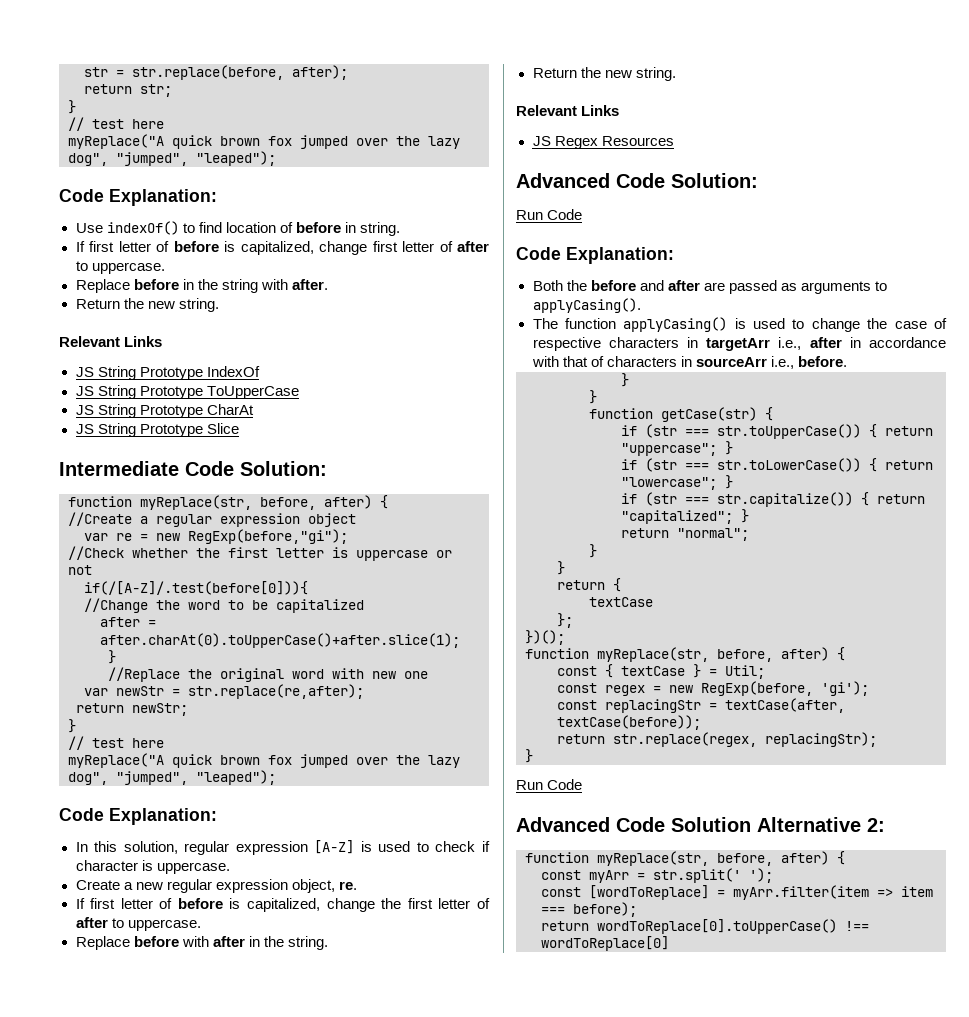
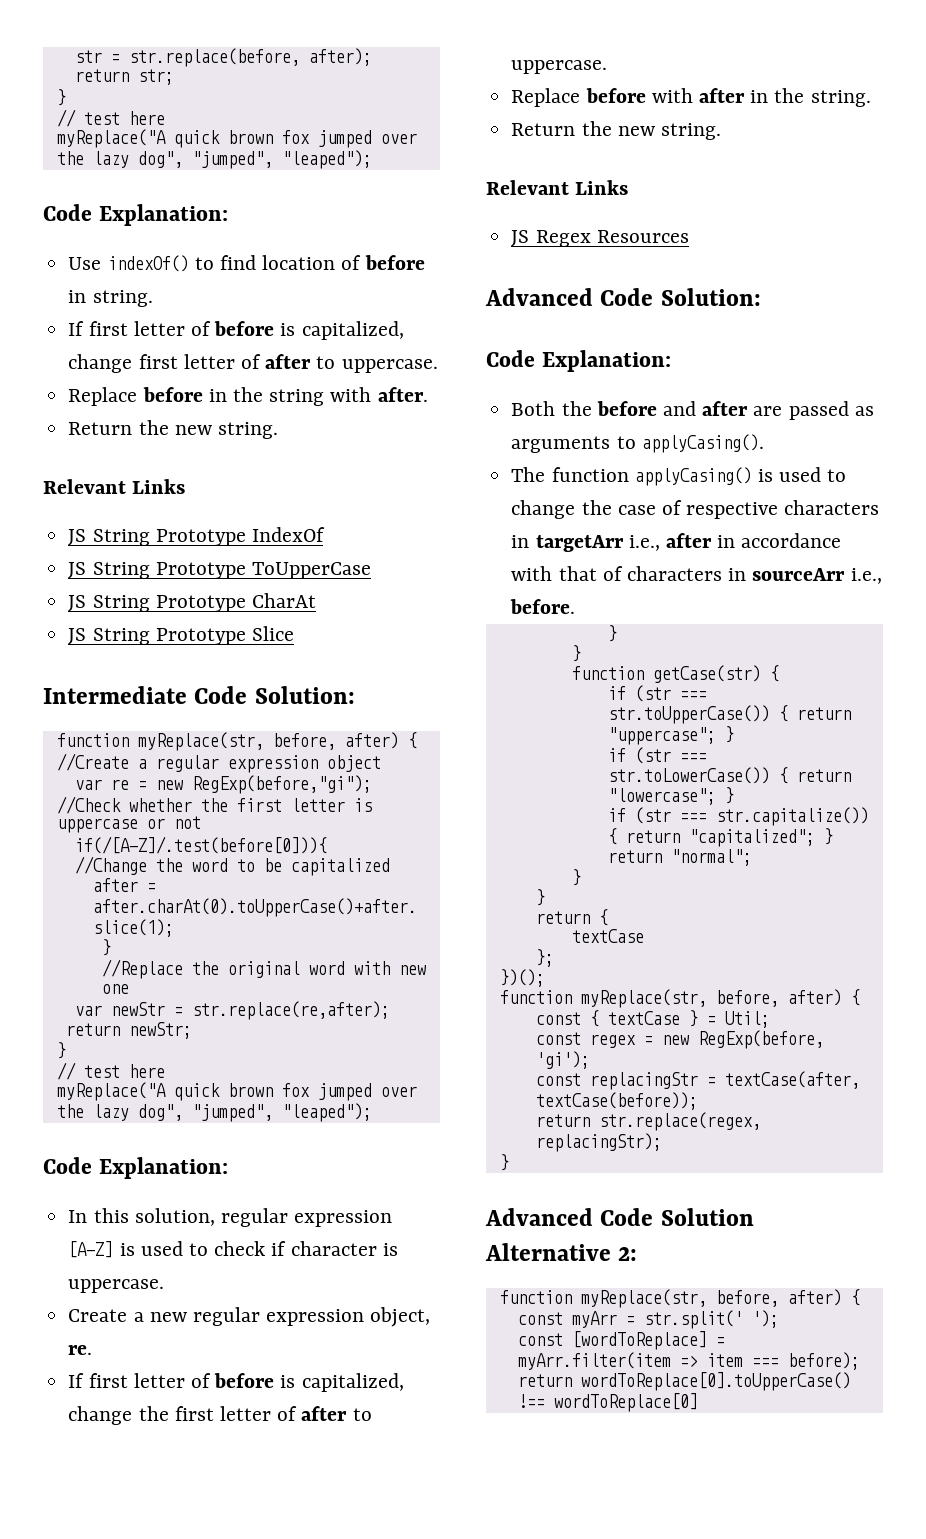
  Advanced Code Solution:
- Run Code
  return str.replace(regex, replacingStr);
  }
- Run Code

